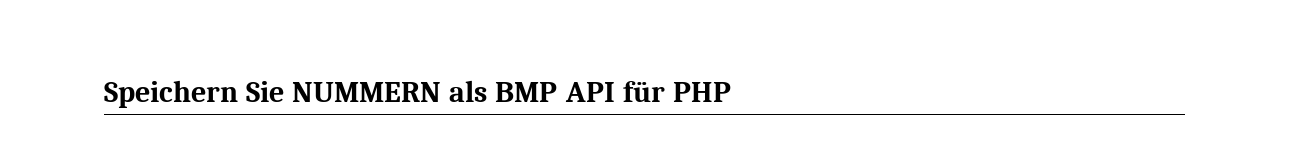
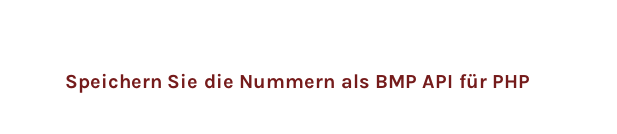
- Speichern Sie NUMMERN als BMP API für PHP
+ Speichern Sie die Nummern als BMP API für PHP

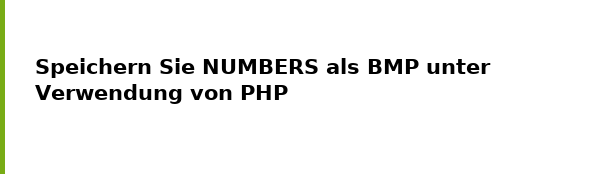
- Speichern Sie die Nummern als BMP API für PHP
+ Speichern Sie NUMBERS als BMP unter Verwendung von PHP

